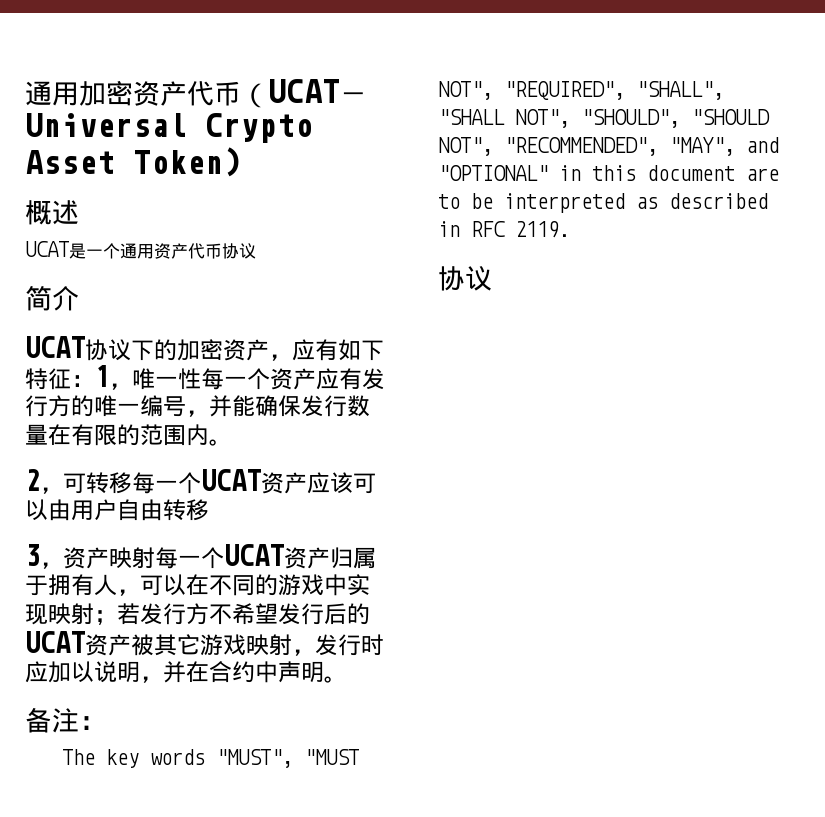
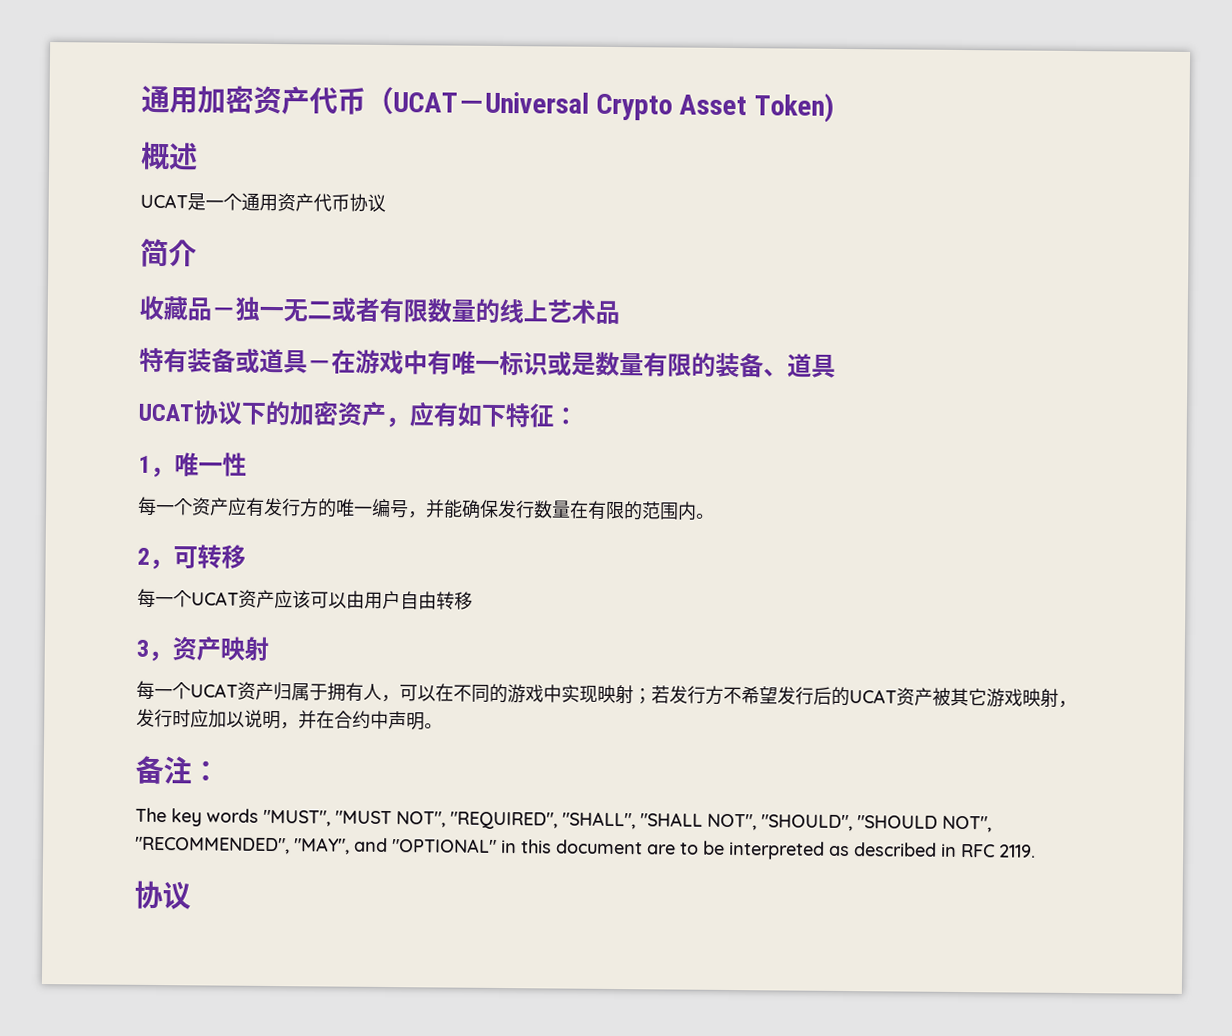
+ 收藏品－独一无二或者有限数量的线上艺术品
+ 特有装备或道具－在游戏中有唯一标识或是数量有限的装备、道具
- UCAT协议下的加密资产，应有如下特征：1，唯一性每一个资产应有发行方的唯一编号，并能确保发行数量在有限的范围内。
+ UCAT协议下的加密资产，应有如下特征：
+ 1，唯一性
+ 每一个资产应有发行方的唯一编号，并能确保发行数量在有限的范围内。
- 2，可转移每一个UCAT资产应该可以由用户自由转移
+ 2，可转移
+ 每一个UCAT资产应该可以由用户自由转移
- 3，资产映射每一个UCAT资产归属于拥有人，可以在不同的游戏中实现映射；若发行方不希望发行后的UCAT资产被其它游戏映射，发行时应加以说明，并在合约中声明。
+ 3，资产映射
+ 每一个UCAT资产归属于拥有人，可以在不同的游戏中实现映射；若发行方不希望发行后的UCAT资产被其它游戏映射，发行时应加以说明，并在合约中声明。

